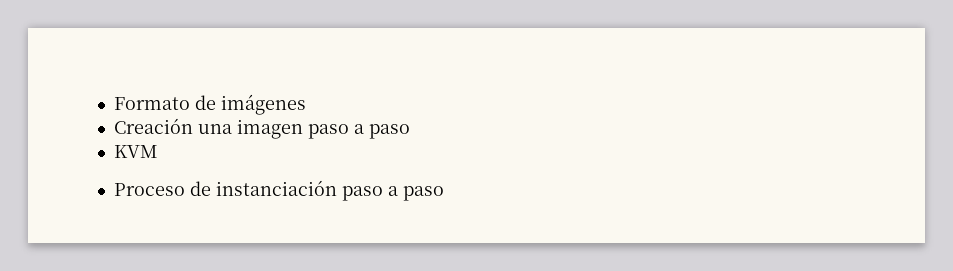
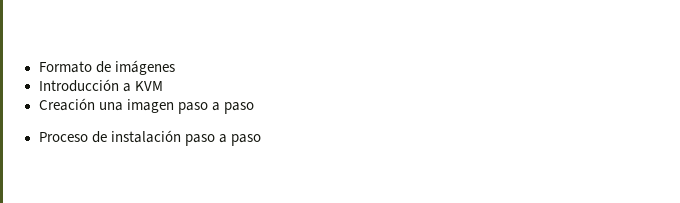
+ Introducción a KVM
- KVM
- Proceso de instanciación paso a paso
+ Proceso de instalación paso a paso

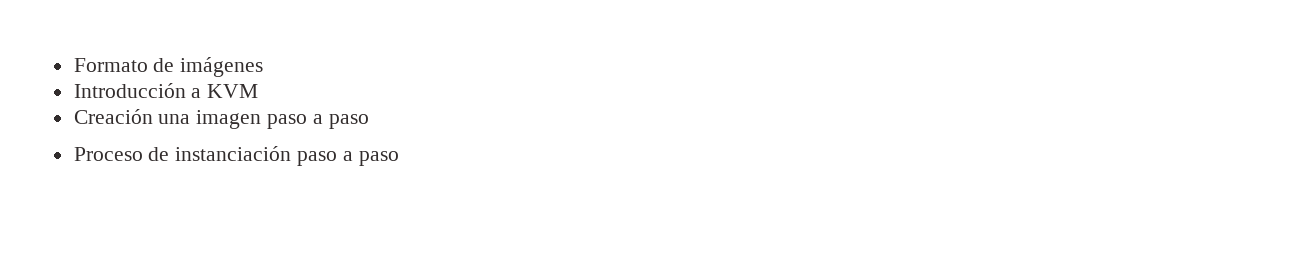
- Proceso de instalación paso a paso
+ Proceso de instanciación paso a paso

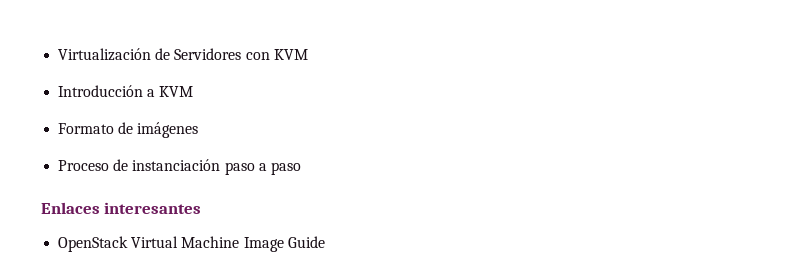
+ Virtualización de Servidores con KVM
+ Introducción a KVM
  Formato de imágenes
- Introducción a KVM
- Creación una imagen paso a paso
+ Enlaces interesantes
+ OpenStack Virtual Machine Image Guide

